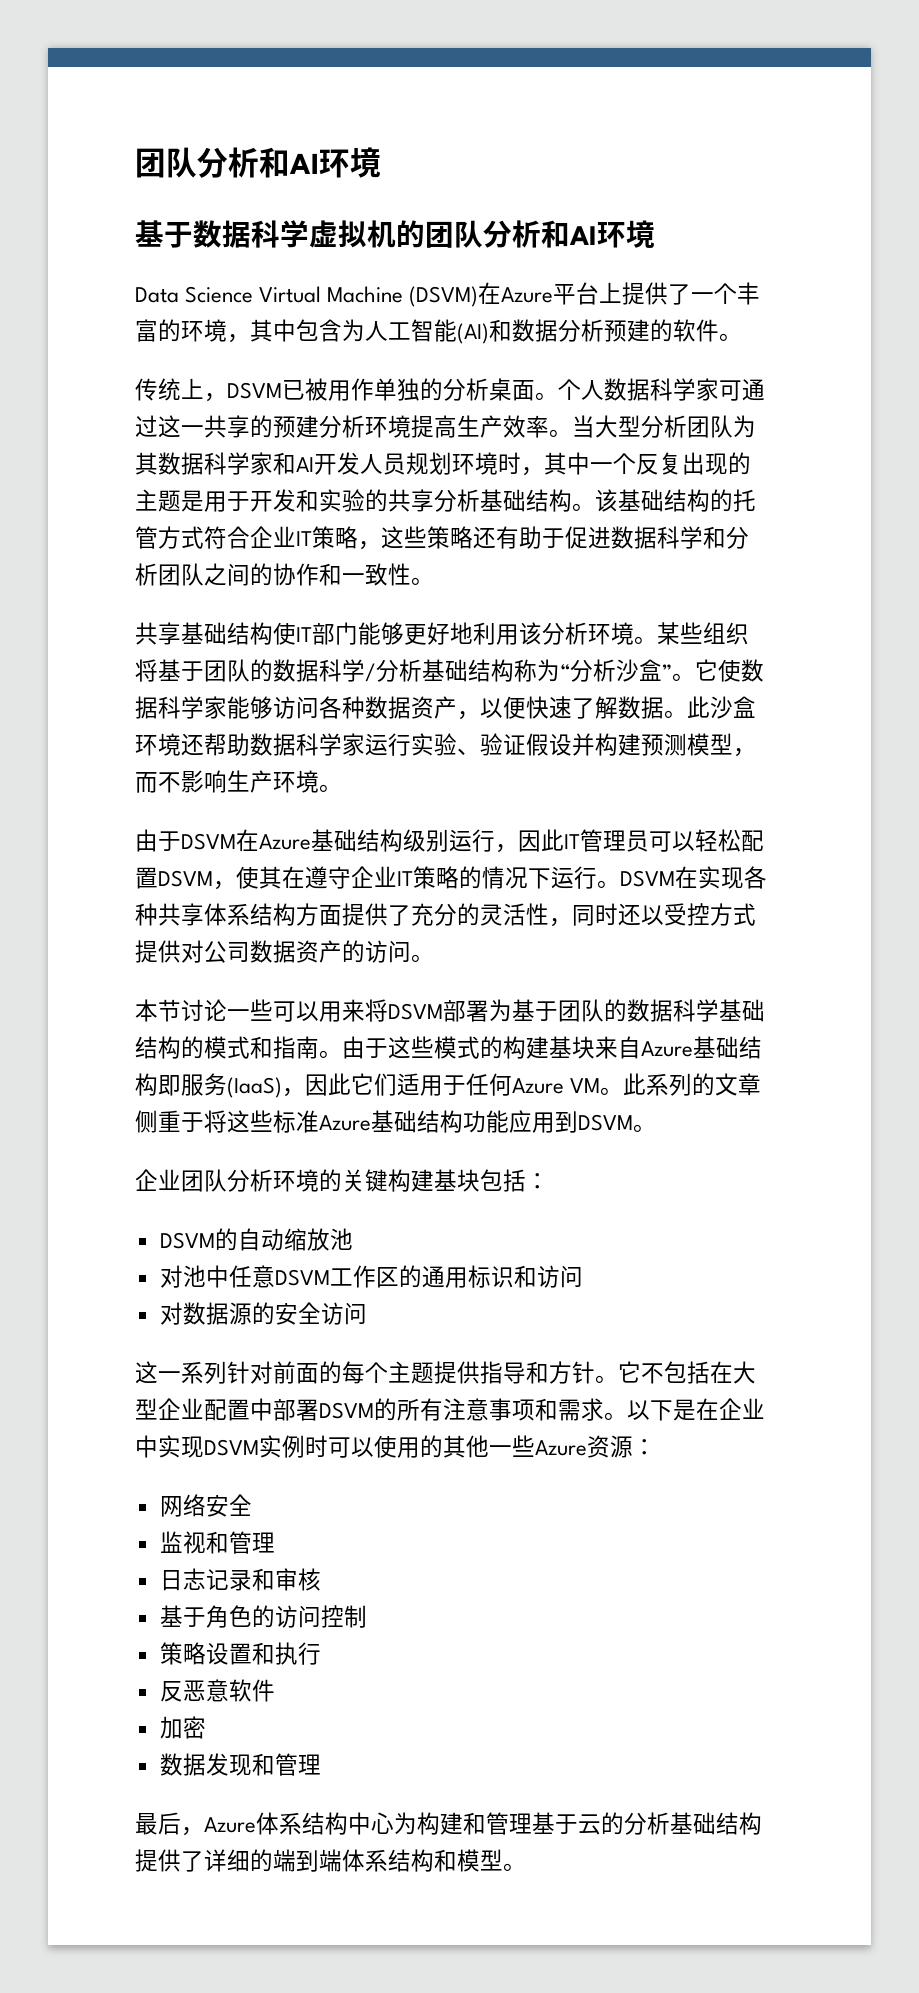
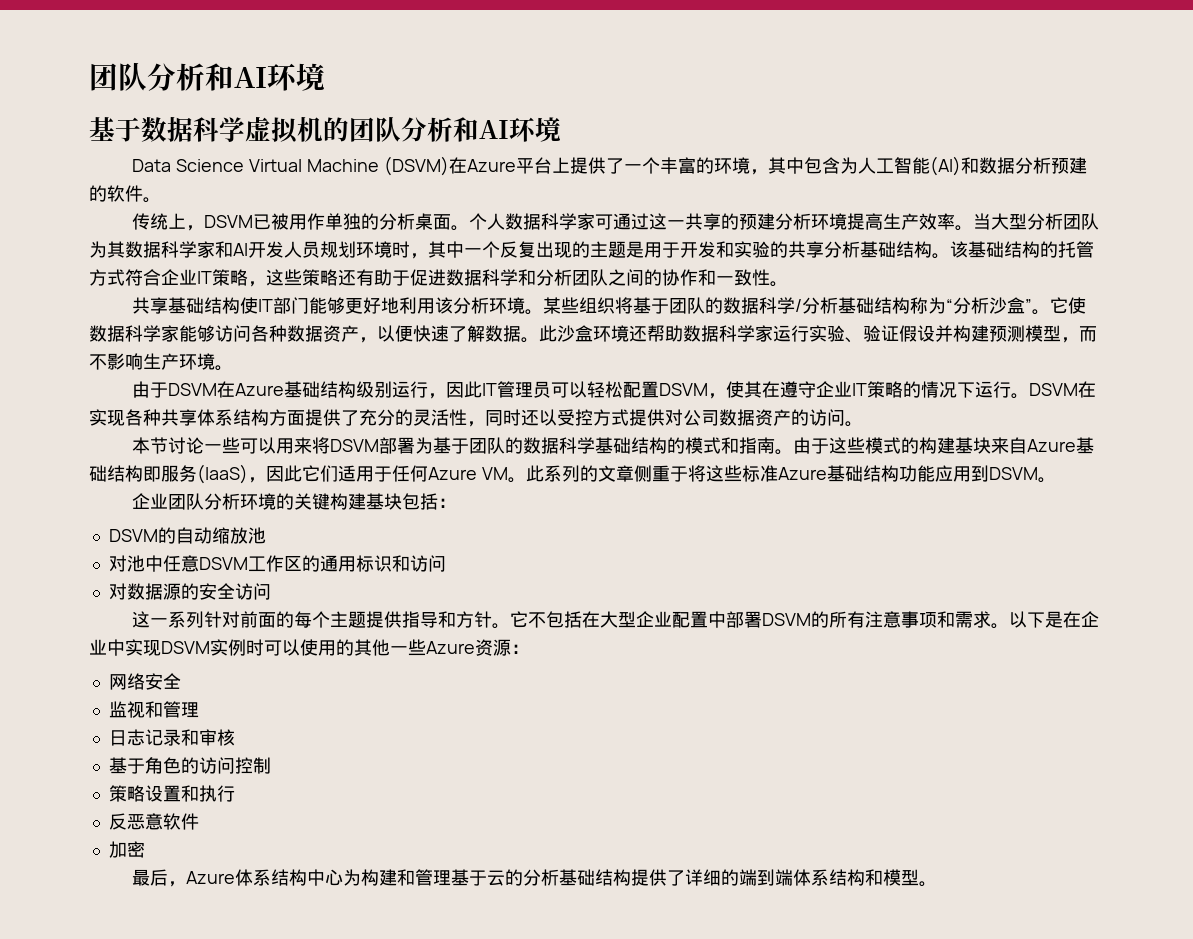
- 数据发现和管理

